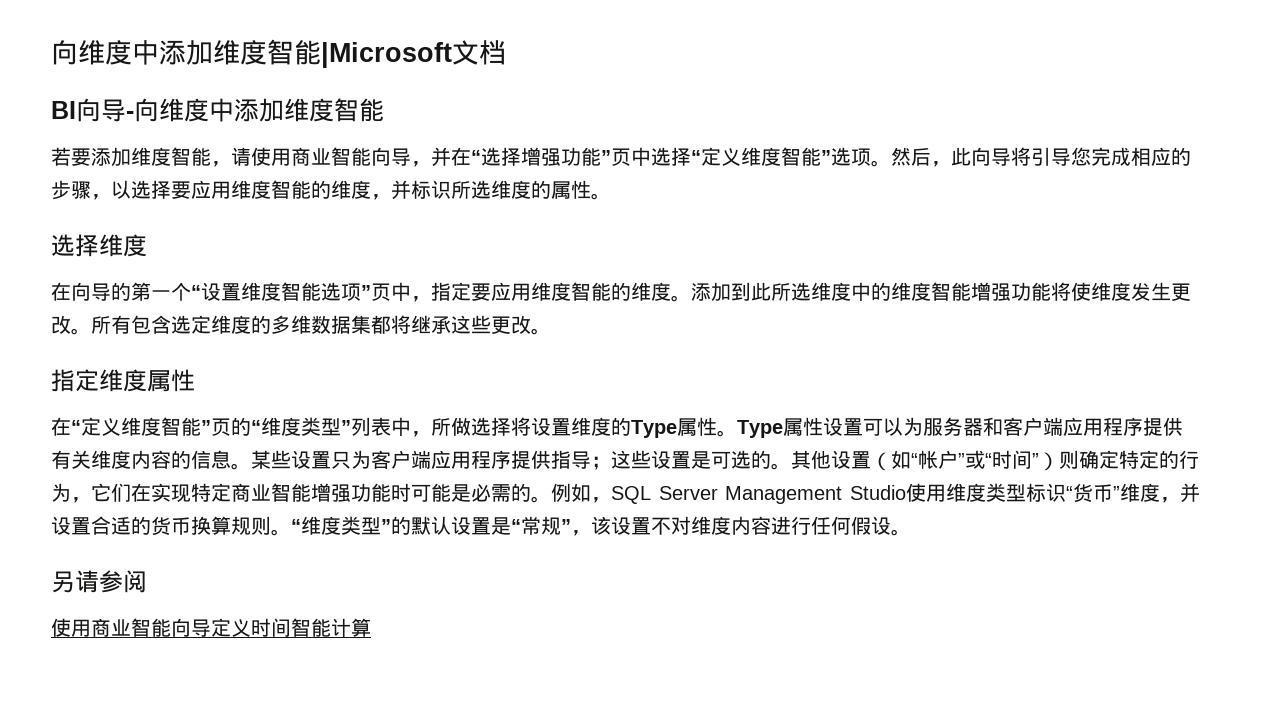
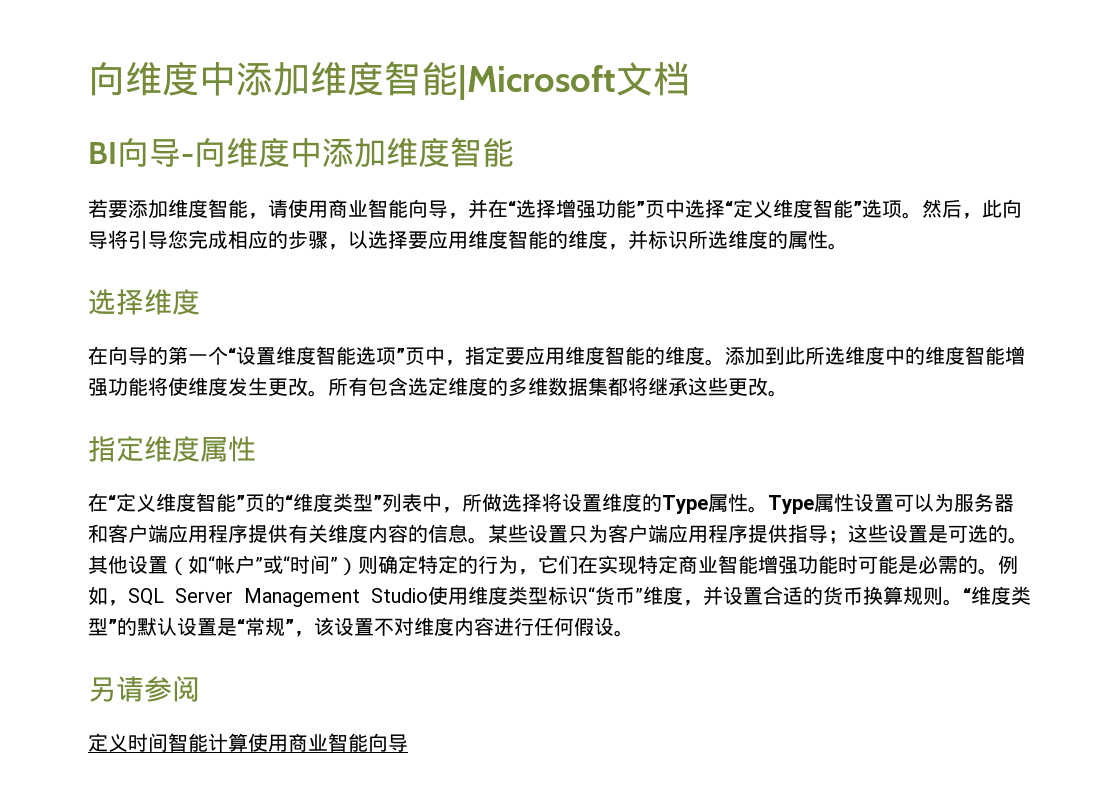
- 使用商业智能向导定义时间智能计算
+ 定义时间智能计算使用商业智能向导

